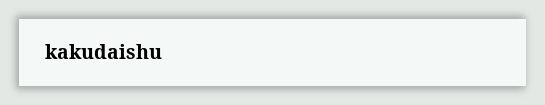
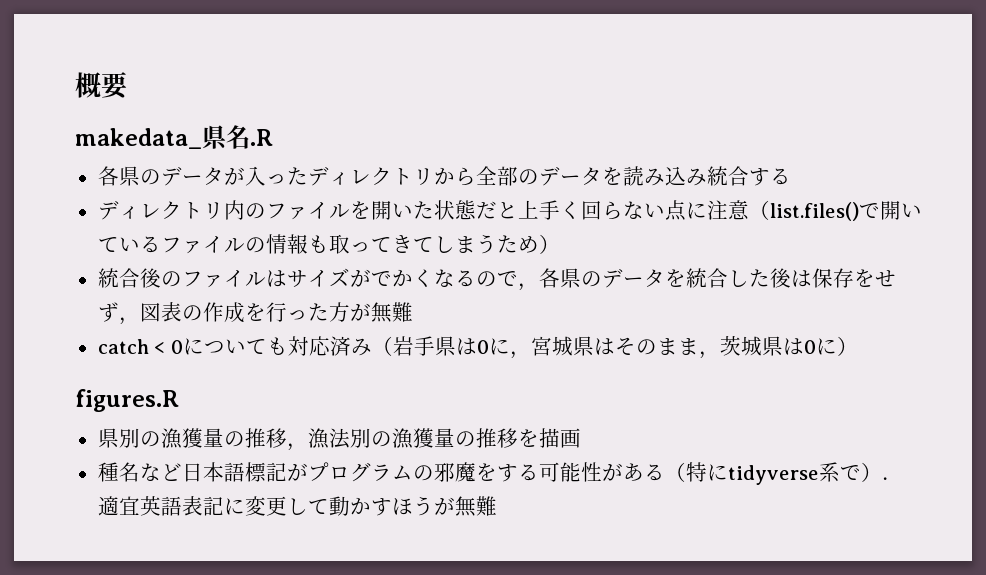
- kakudaishu
+ 概要
+ makedata_県名.R
+ 各県のデータが入ったディレクトリから全部のデータを読み込み統合する
+ ディレクトリ内のファイルを開いた状態だと上手く回らない点に注意（list.files()で開いているファイルの情報も取ってきてしまうため）
+ 統合後のファイルはサイズがでかくなるので，各県のデータを統合した後は保存をせず，図表の作成を行った方が無難
+ catch < 0についても対応済み（岩手県は0に，宮城県はそのまま，茨城県は0に）
+ figures.R
+ 県別の漁獲量の推移，漁法別の漁獲量の推移を描画
+ 種名など日本語標記がプログラムの邪魔をする可能性がある（特にtidyverse系で）．適宜英語表記に変更して動かすほうが無難

